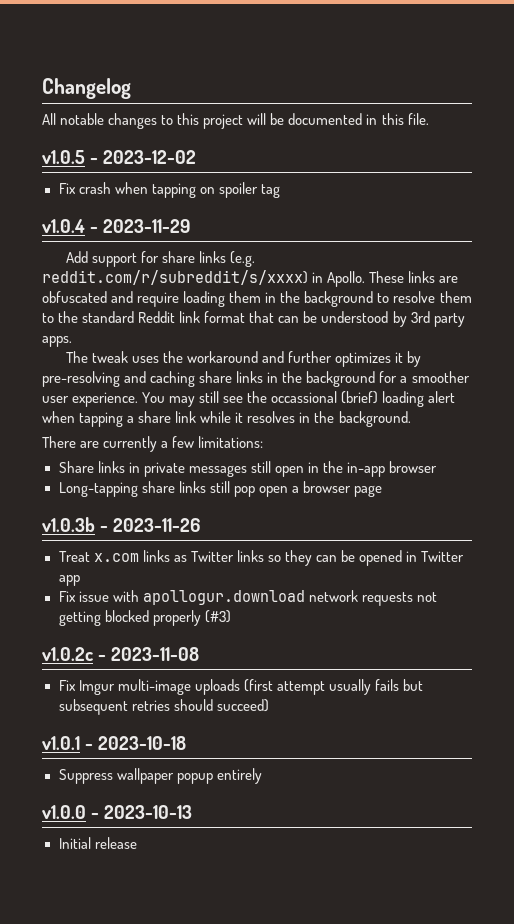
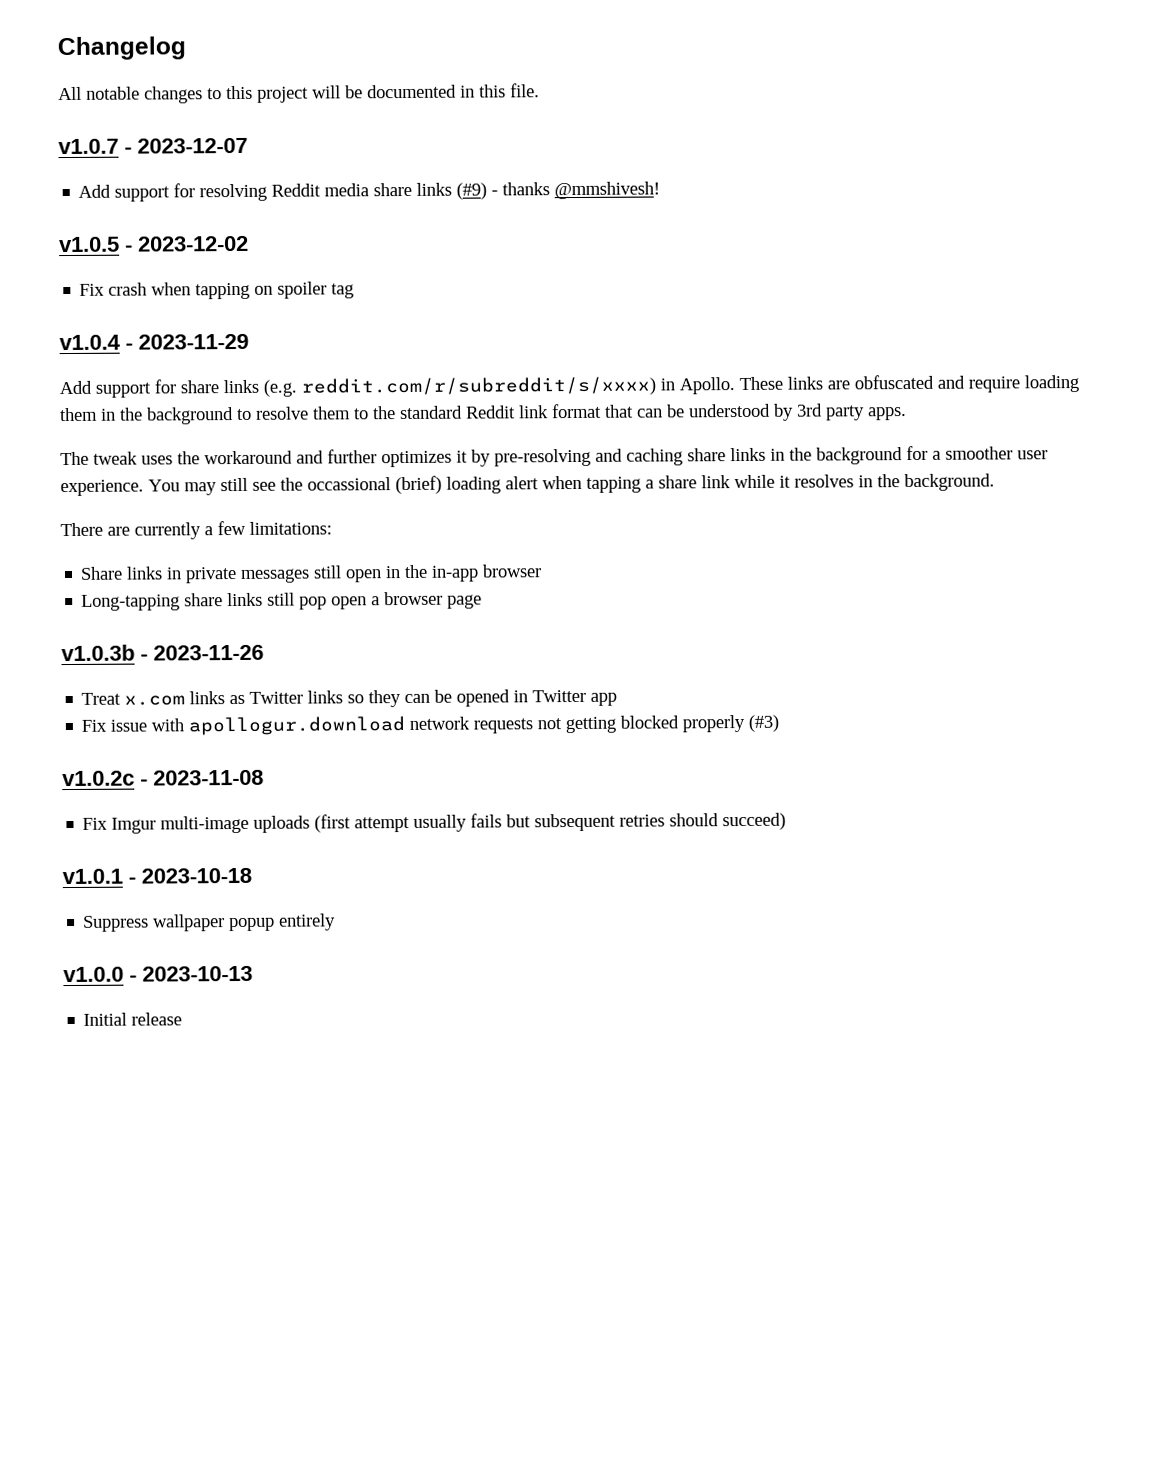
+ v1.0.7 - 2023-12-07
+ Add support for resolving Reddit media share links (#9) - thanks @mmshivesh!

